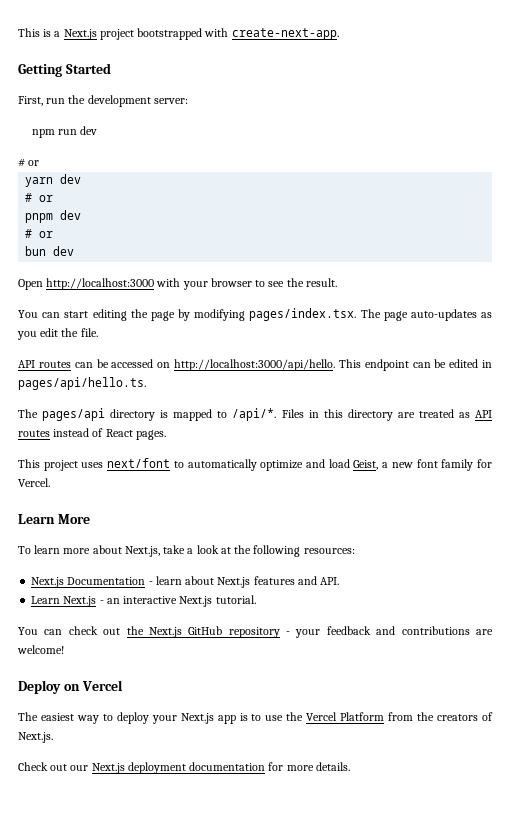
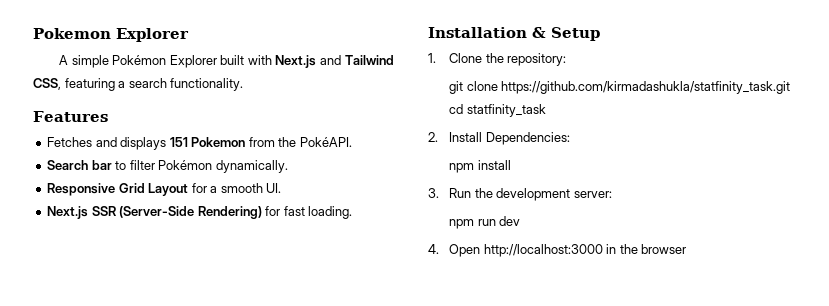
- This is a Next.js project bootstrapped with create-next-app.
- Getting Started
- First, run the development server:
+ Pokemon Explorer
+ A simple Pokémon Explorer built with Next.js and Tailwind CSS, featuring a search functionality.
+ Features
+ Fetches and displays 151 Pokemon from the PokéAPI.
+ Search bar to filter Pokémon dynamically.
+ Responsive Grid Layout for a smooth UI.
+ Next.js SSR (Server-Side Rendering) for fast loading.
+ Installation & Setup
+ 1. Clone the repository:
+ git clone https://github.com/kirmadashukla/statfinity_task.git cd statfinity_task
+ 2. Install Dependencies:
+ npm install
+ 3. Run the development server:
  npm run dev
- # or
- yarn dev
- # or
- pnpm dev
- # or
- bun dev
- Open http://localhost:3000 with your browser to see the result.
- You can start editing the page by modifying pages/index.tsx. The page auto-updates as you edit the file.
- API routes can be accessed on http://localhost:3000/api/hello. This endpoint can be edited in pages/api/hello.ts.
- The pages/api directory is mapped to /api/*. Files in this directory are treated as API routes instead of React pages.
- This project uses next/font to automatically optimize and load Geist, a new font family for Vercel.
- Learn More
- To learn more about Next.js, take a look at the following resources:
- Next.js Documentation - learn about Next.js features and API.
- Learn Next.js - an interactive Next.js tutorial.
- You can check out the Next.js GitHub repository - your feedback and contributions are welcome!
- Deploy on Vercel
- The easiest way to deploy your Next.js app is to use the Vercel Platform from the creators of Next.js.
- Check out our Next.js deployment documentation for more details.
+ 4. Open http://localhost:3000 in the browser

